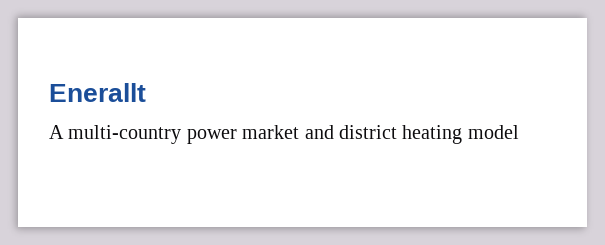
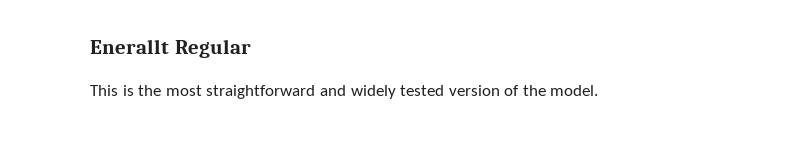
- Enerallt
- A multi-country power market and district heating model
+ Enerallt Regular
+ This is the most straightforward and widely tested version of the model.

